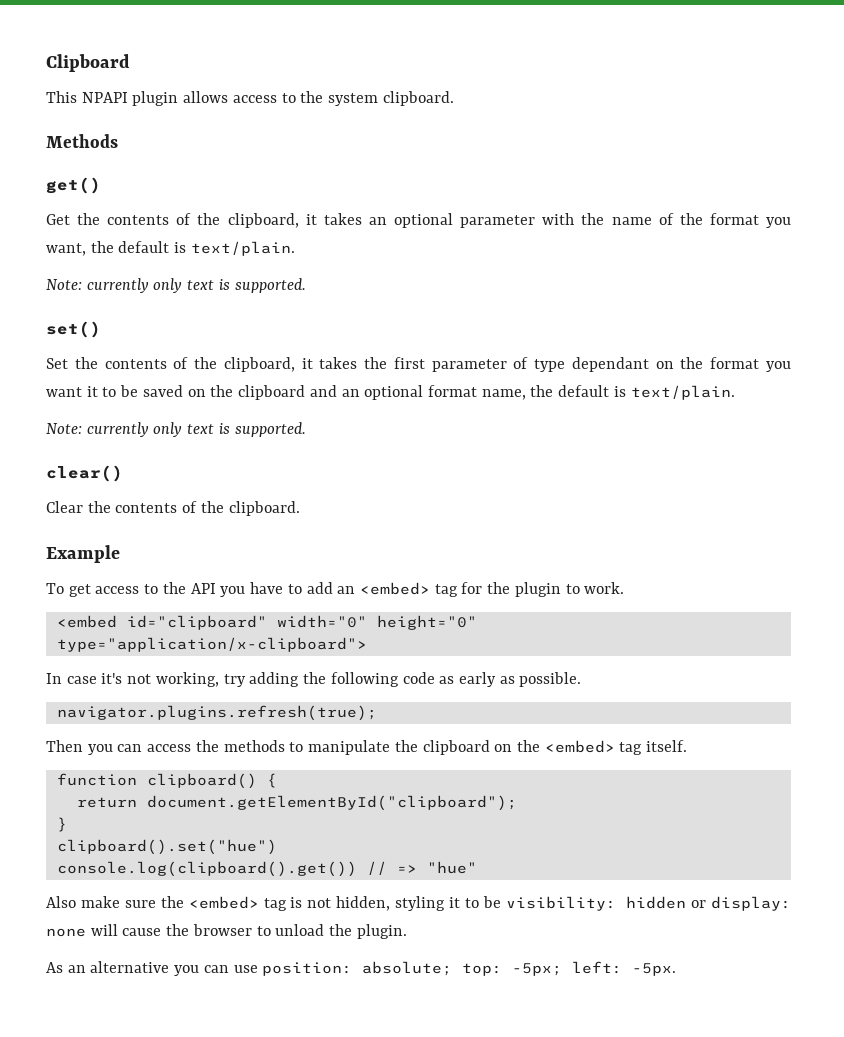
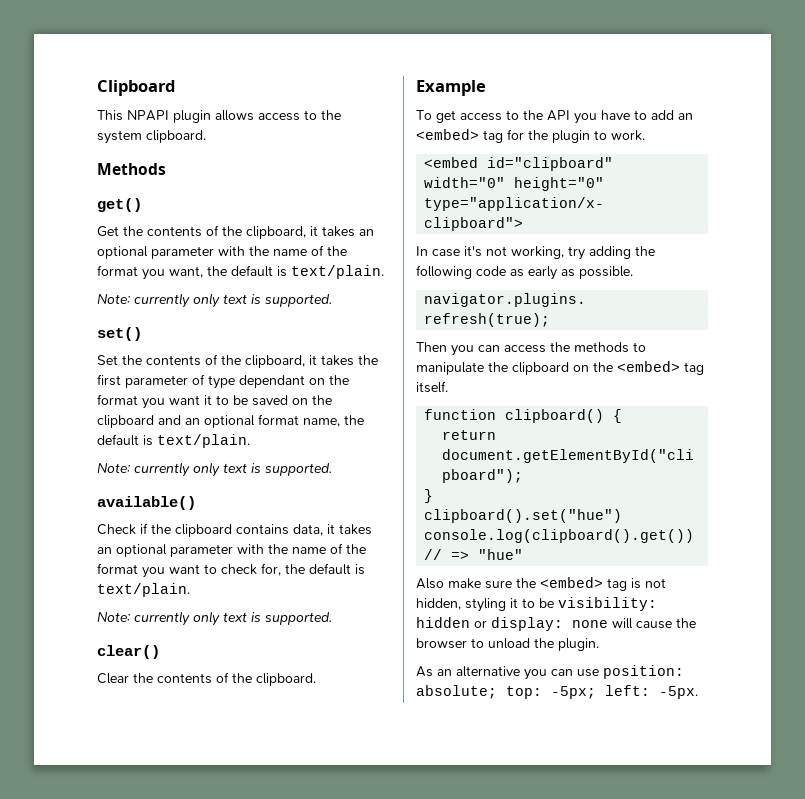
+ available()
+ Check if the clipboard contains data, it takes an optional parameter with the name of the format you want to check for, the default is text/plain.
+ Note: currently only text is supported.

